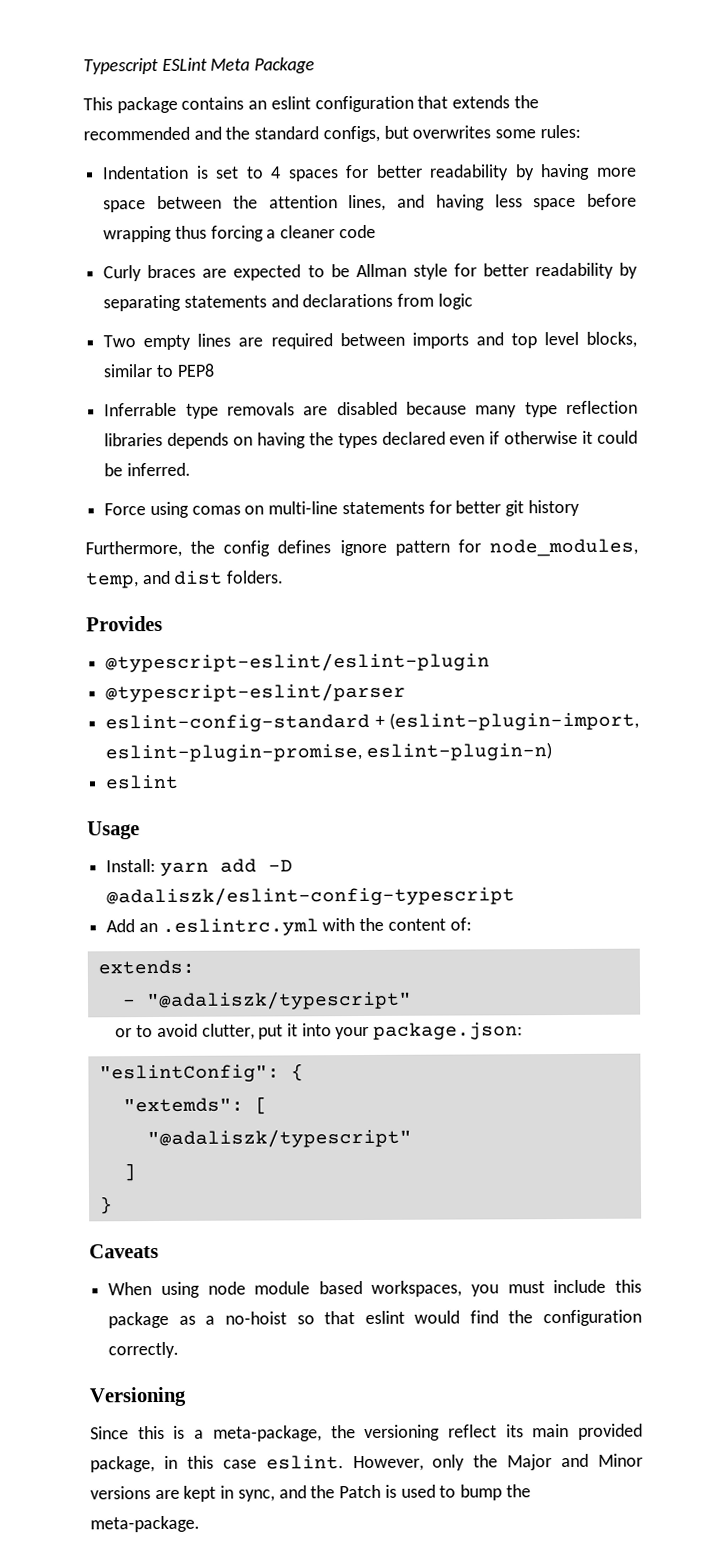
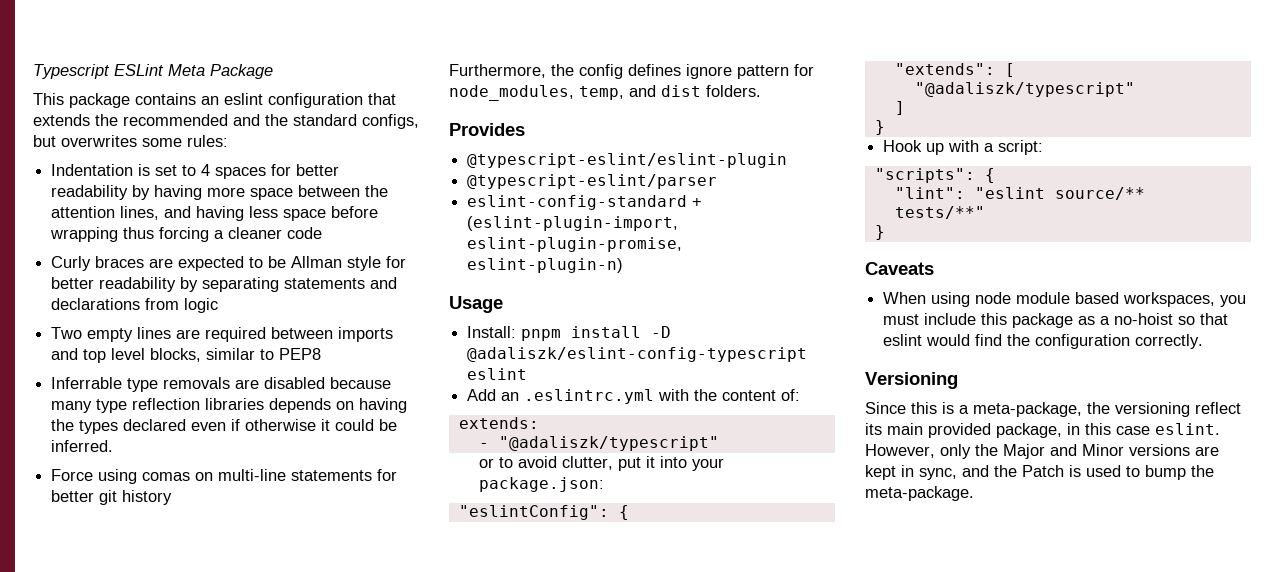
  eslint-config-standard + (eslint-plugin-import, eslint-plugin-promise, eslint-plugin-n)
- eslint
- Install: yarn add -D @adaliszk/eslint-config-typescript
+ Install: pnpm install -D @adaliszk/eslint-config-typescript eslint
- "extemds": [
+ "extends": [
+ Hook up with a script:
+ "scripts": {
+ "lint": "eslint source/** tests/**"
+ }

